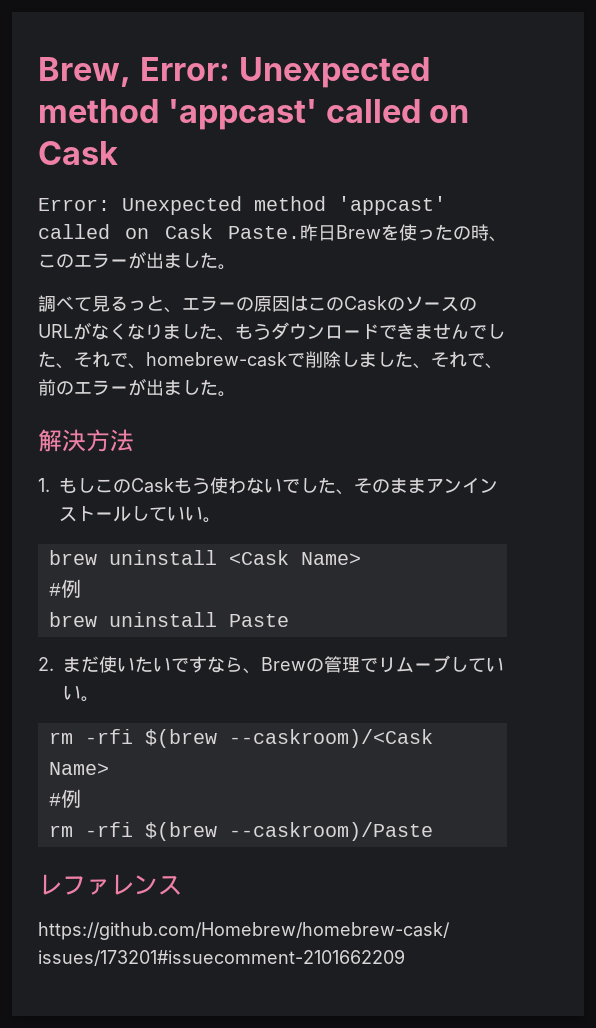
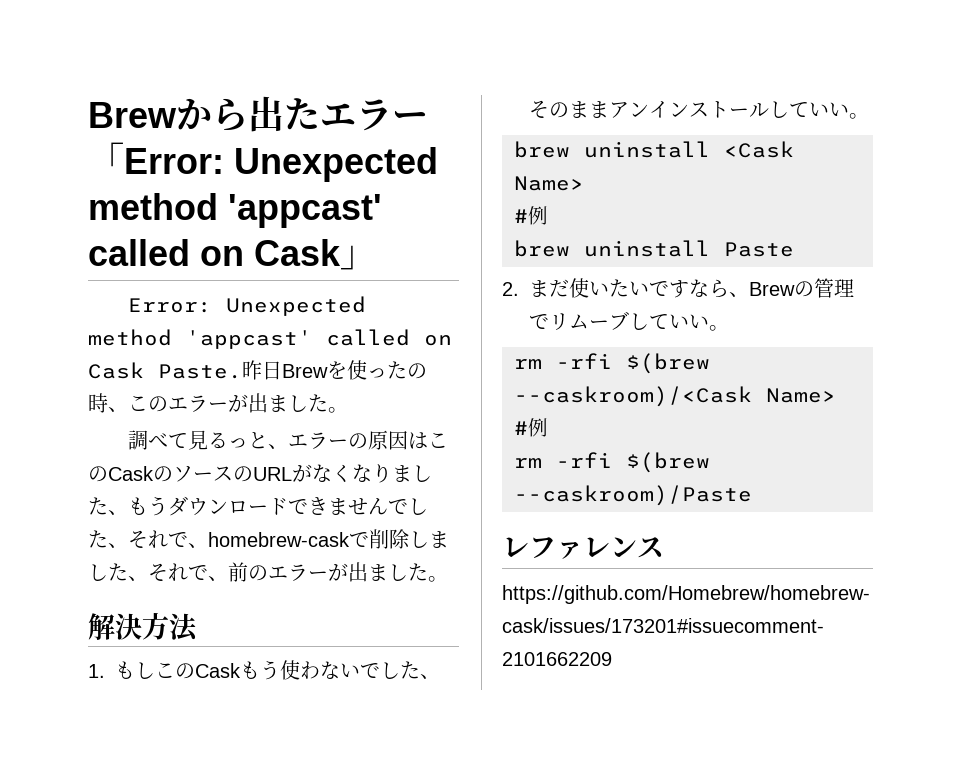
- Brew, Error: Unexpected method 'appcast' called on Cask
+ Brewから出たエラー「Error: Unexpected method 'appcast' called on Cask」

